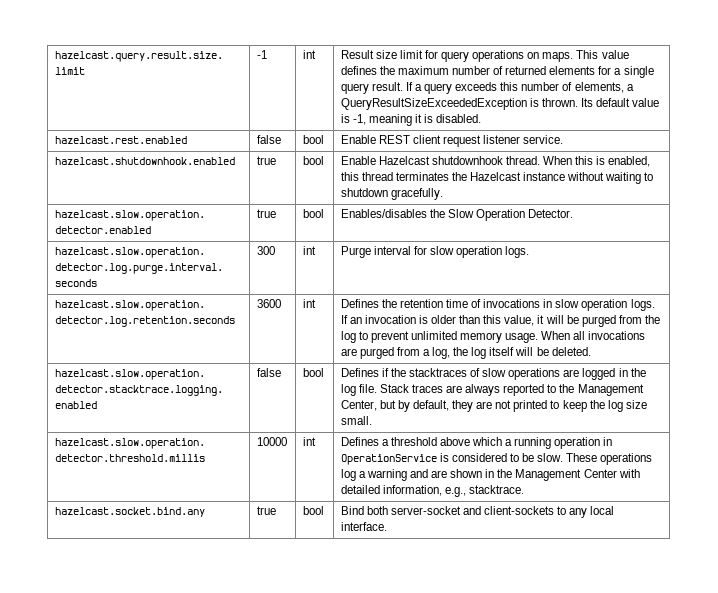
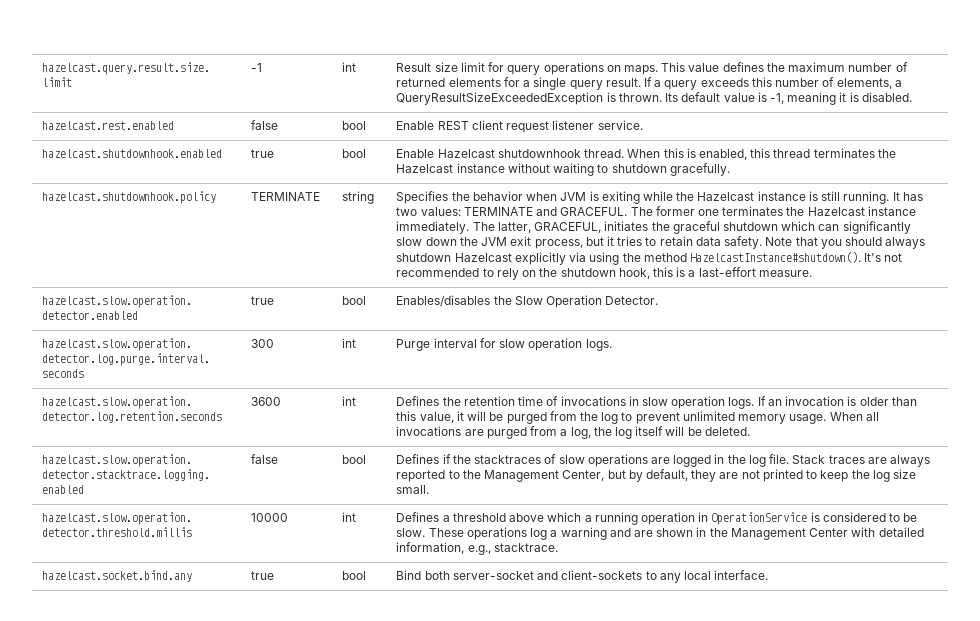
+ hazelcast.shutdownhook.policy | TERMINATE | string | Specifies the behavior when JVM is exiting while the Hazelcast instance is still running. It has two values: TERMINATE and GRACEFUL. The former one terminates the Hazelcast instance immediately. The latter, GRACEFUL, initiates the graceful shutdown which can significantly slow down the JVM exit process, but it tries to retain data safety. Note that you should always shutdown Hazelcast explicitly via using the method HazelcastInstance#shutdown(). It's not recommended to rely on the shutdown hook, this is a last-effort measure.

